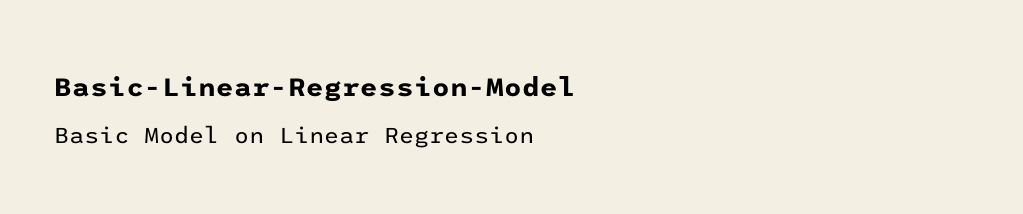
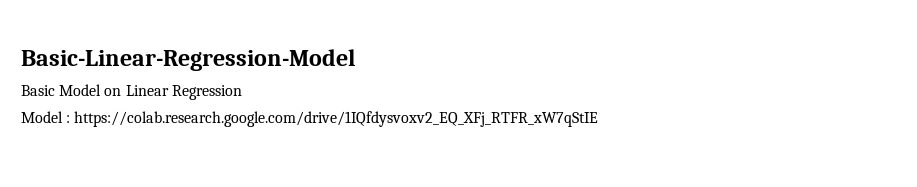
+ Model : https://colab.research.google.com/drive/1IQfdysvoxv2_EQ_XFj_RTFR_xW7qStIE

